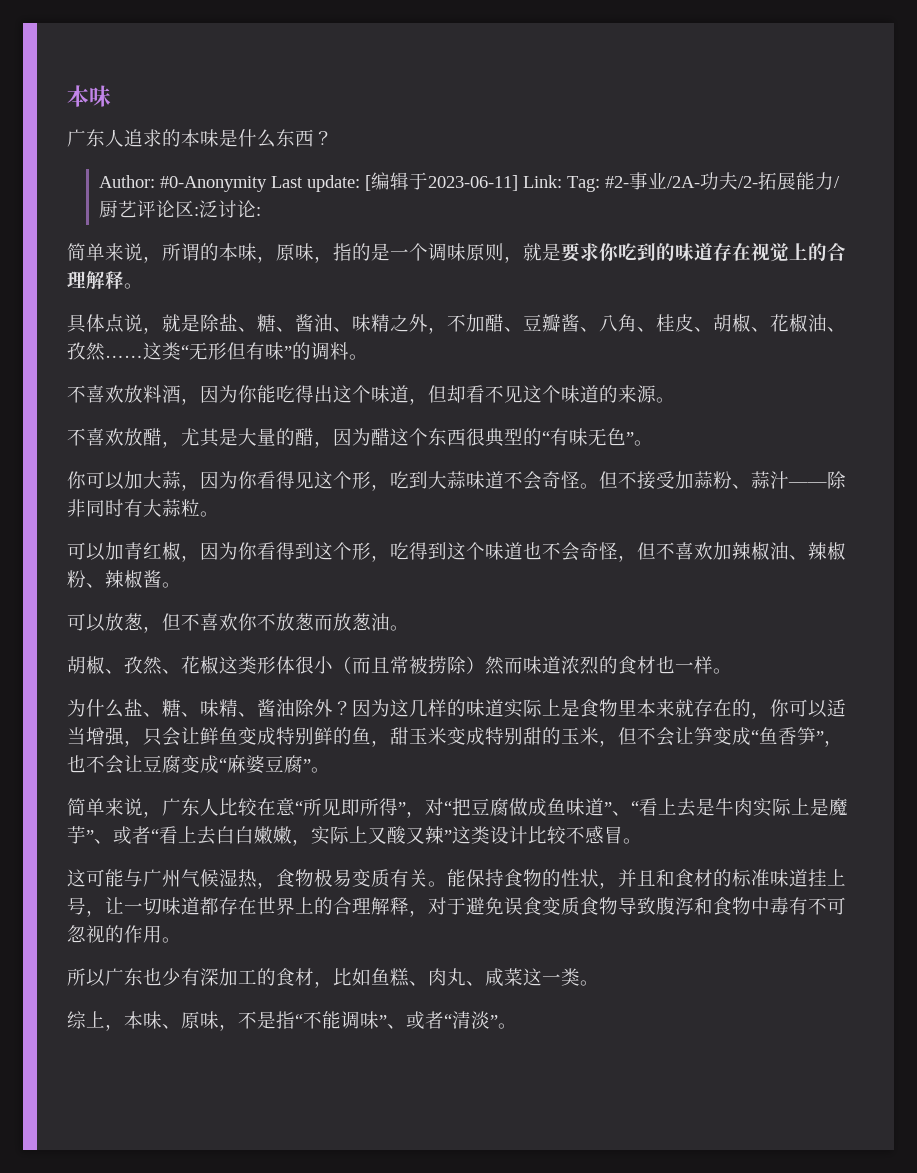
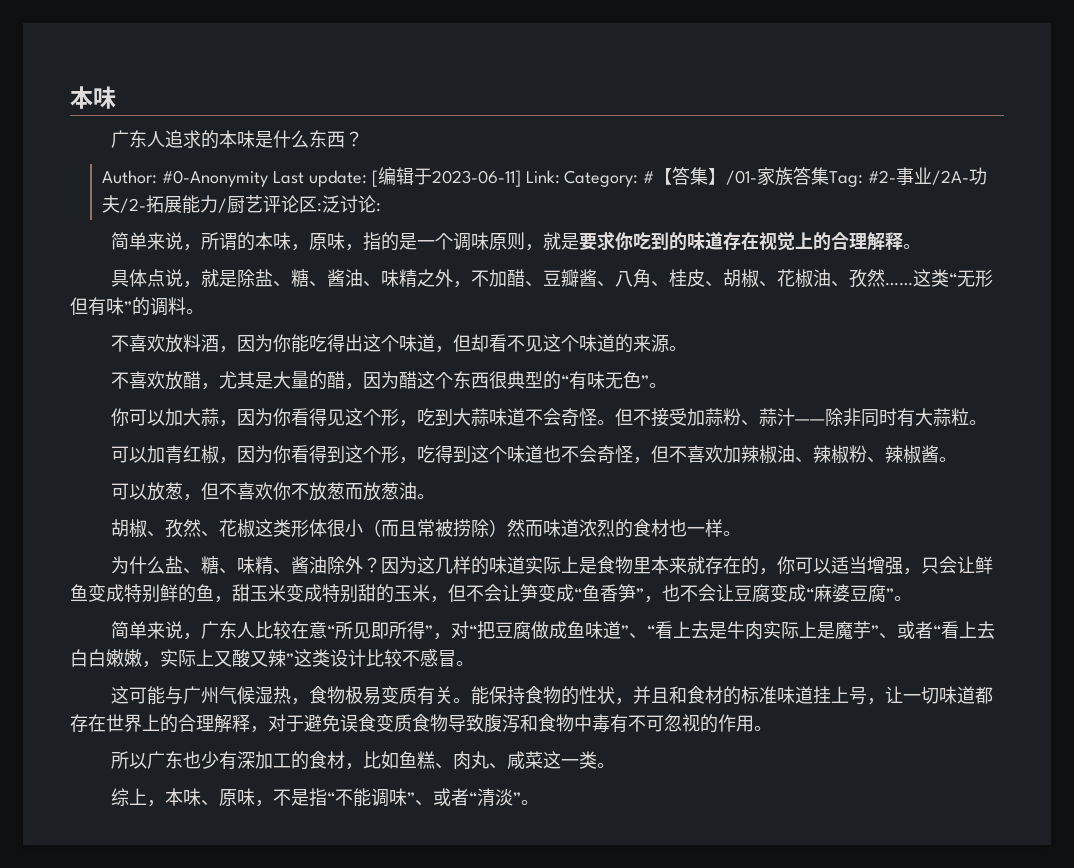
- Author: #0-Anonymity Last update: [编辑于2023-06-11] Link: Tag: #2-事业/2A-功夫/2-拓展能力/厨艺评论区:泛讨论:
+ Author: #0-Anonymity Last update: [编辑于2023-06-11] Link: Category: #【答集】/01-家族答集Tag: #2-事业/2A-功夫/2-拓展能力/厨艺评论区:泛讨论:

